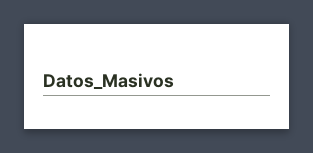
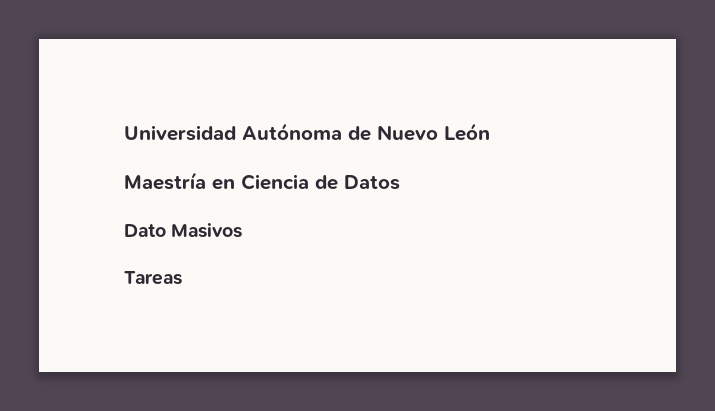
- Datos_Masivos
+ Universidad Autónoma de Nuevo León
+ Maestría en Ciencia de Datos
+ Dato Masivos
+ Tareas

